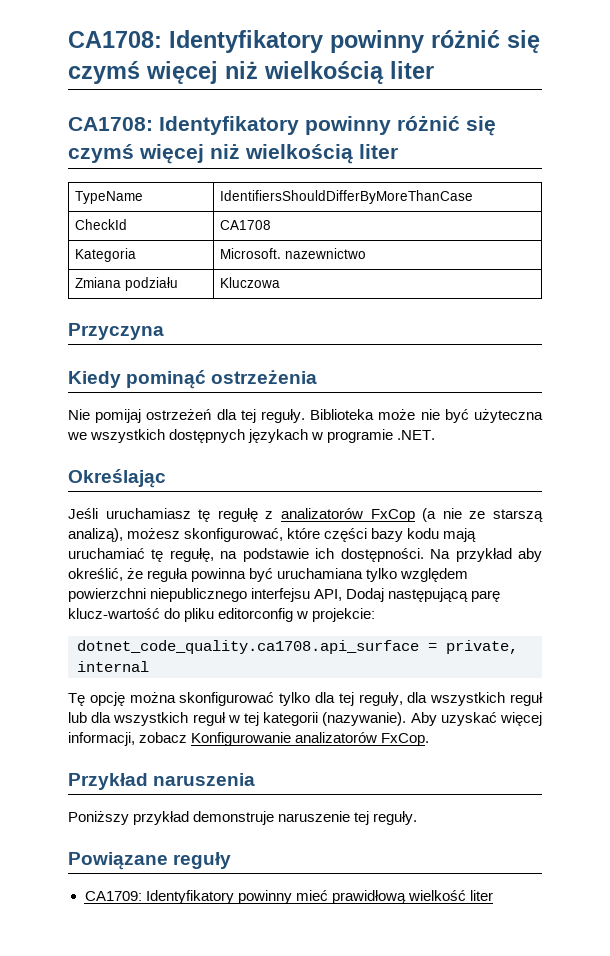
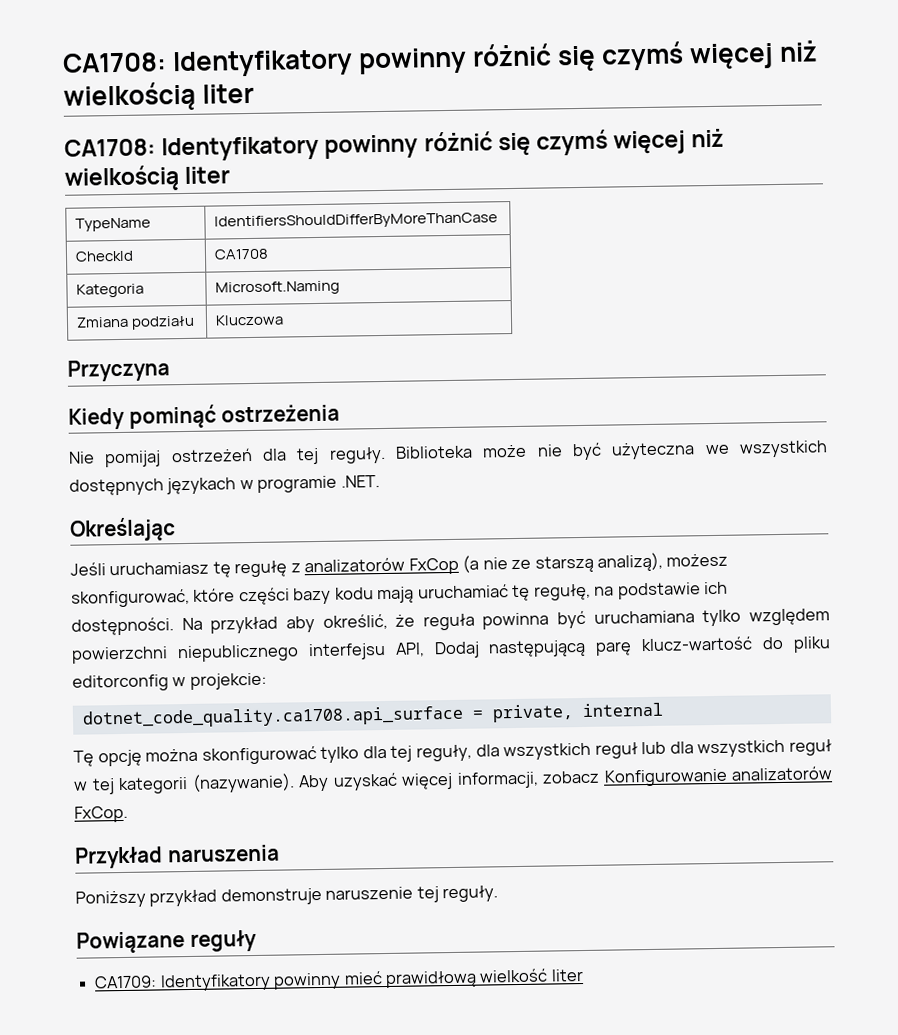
- Kategoria | Microsoft. nazewnictwo
+ Kategoria | Microsoft.Naming

